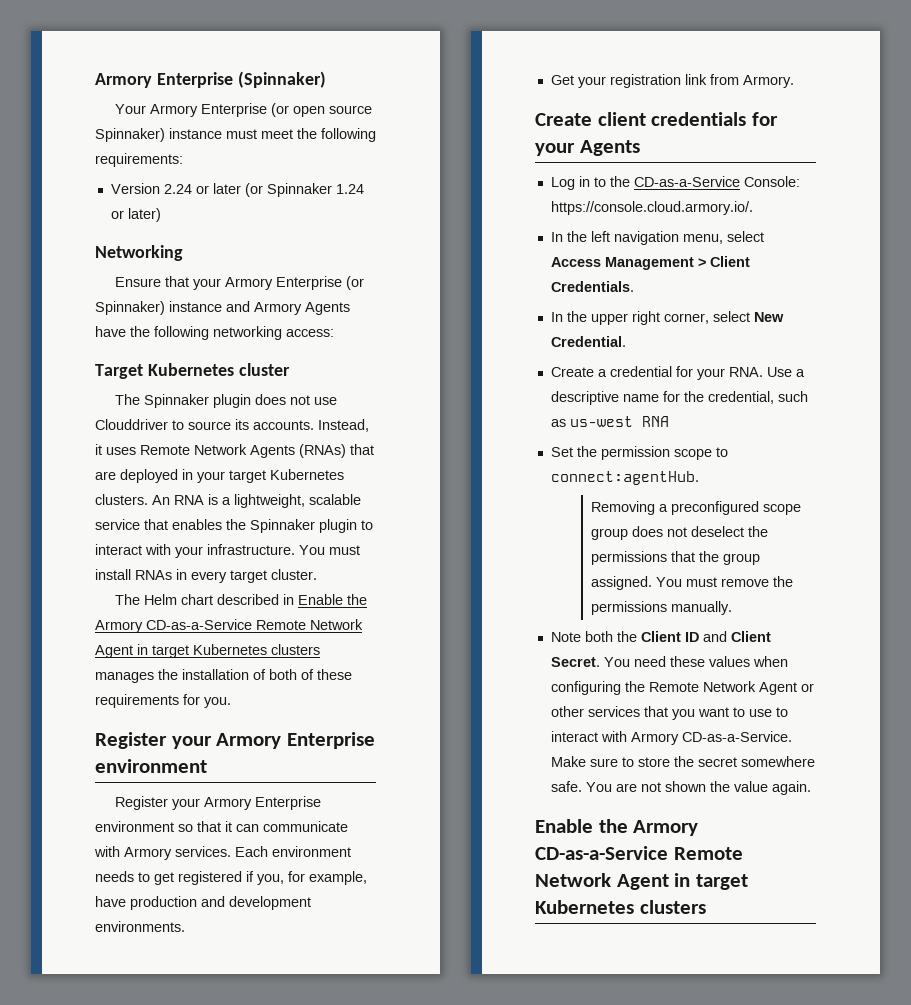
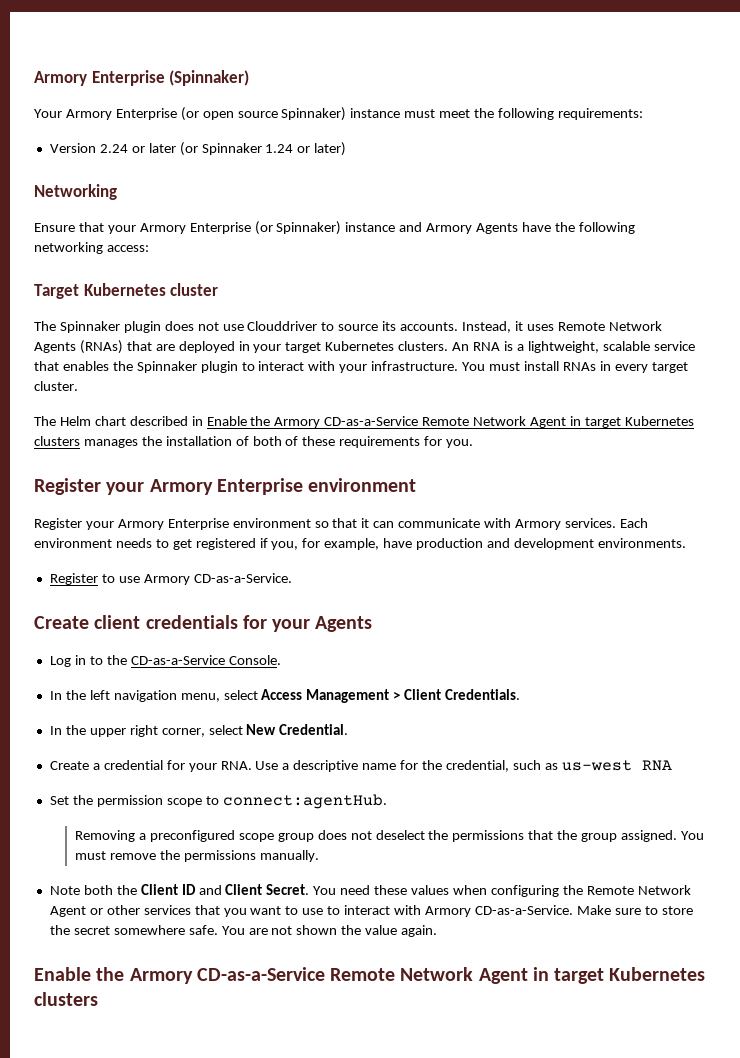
- Get your registration link from Armory.
+ Register to use Armory CD-as-a-Service.
- Log in to the CD-as-a-Service Console: https://console.cloud.armory.io/.
+ Log in to the CD-as-a-Service Console.

